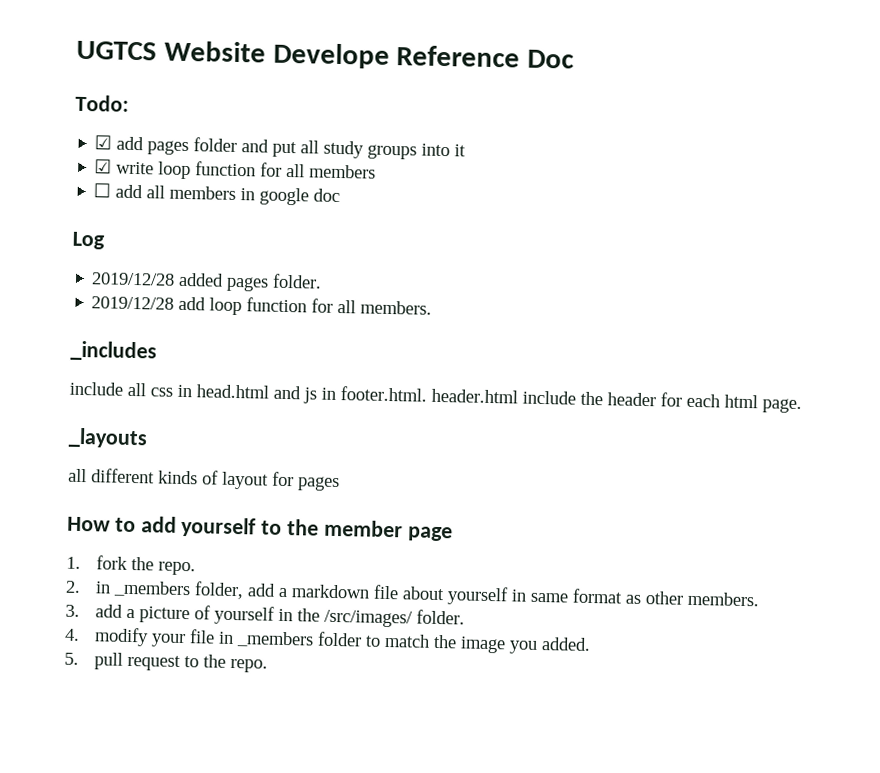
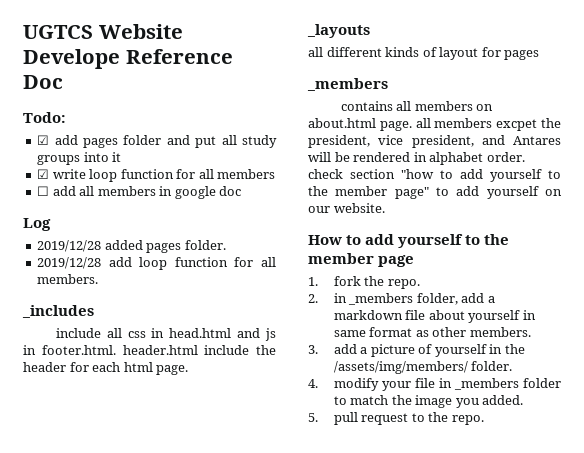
  all different kinds of layout for pages
+ _members
+ contains all members on about.html page. all members excpet the president, vice president, and Antares will be rendered in alphabet order. check section "how to add yourself to the member page" to add yourself on our website.
- 3. add a picture of yourself in the /src/images/ folder.
+ 3. add a picture of yourself in the /assets/img/members/ folder.

